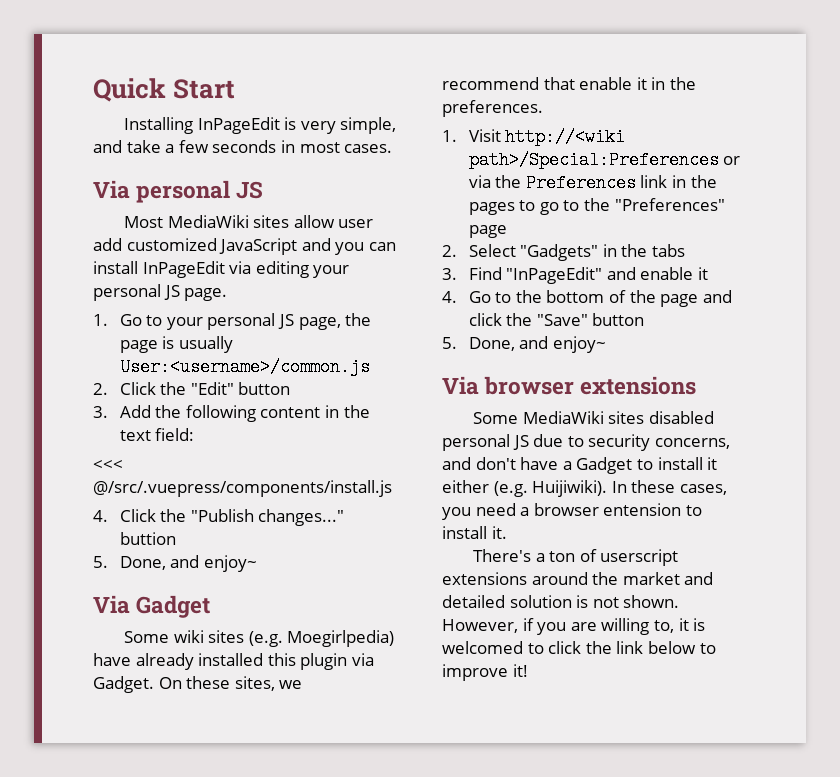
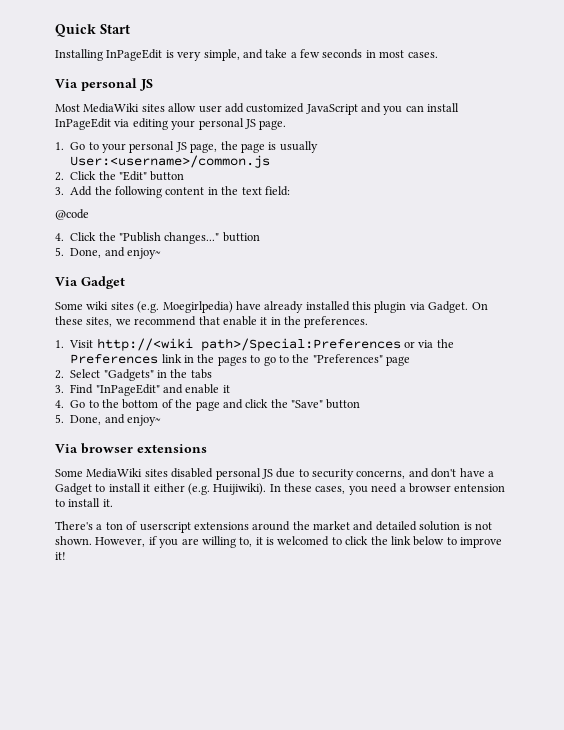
- <<< @/src/.vuepress/components/install.js
+ @code

